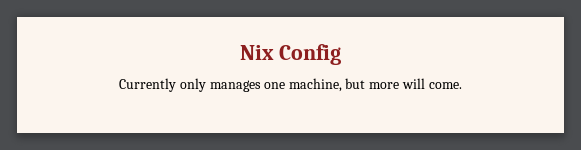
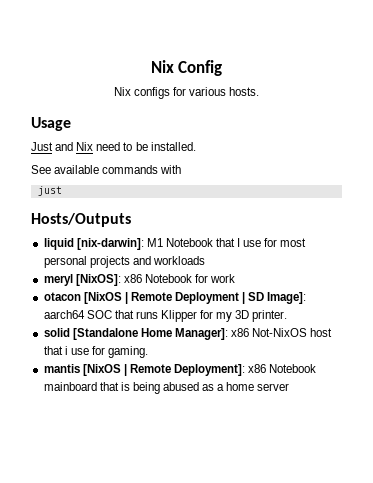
- Currently only manages one machine, but more will come.
+ Nix configs for various hosts.
+ Usage
+ Just and Nix need to be installed.
+ See available commands with
+ just
+ Hosts/Outputs
+ liquid [nix-darwin]: M1 Notebook that I use for most personal projects and workloads
+ meryl [NixOS]: x86 Notebook for work
+ otacon [NixOS | Remote Deployment | SD Image]: aarch64 SOC that runs Klipper for my 3D printer.
+ solid [Standalone Home Manager]: x86 Not-NixOS host that i use for gaming.
+ mantis [NixOS | Remote Deployment]: x86 Notebook mainboard that is being abused as a home server

